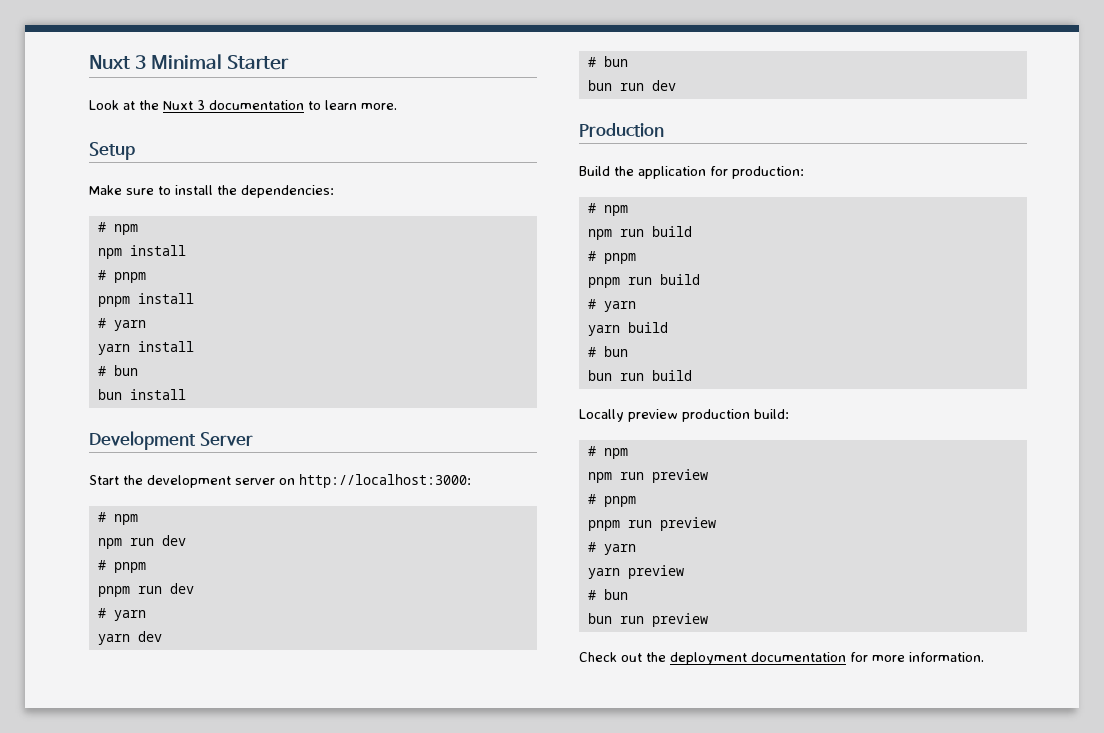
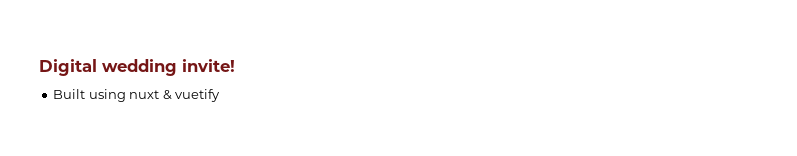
- Nuxt 3 Minimal Starter
- Look at the Nuxt 3 documentation to learn more.
- Setup
- Make sure to install the dependencies:
- # npm
- npm install
- # pnpm
- pnpm install
- # yarn
- yarn install
- # bun
- bun install
- Development Server
- Start the development server on http://localhost:3000:
- # npm
- npm run dev
- # pnpm
- pnpm run dev
- # yarn
- yarn dev
- # bun
- bun run dev
- Production
- Build the application for production:
- # npm
- npm run build
- # pnpm
- pnpm run build
- # yarn
- yarn build
- # bun
- bun run build
- Locally preview production build:
- # npm
- npm run preview
- # pnpm
- pnpm run preview
- # yarn
- yarn preview
- # bun
- bun run preview
- Check out the deployment documentation for more information.
+ Digital wedding invite!
+ Built using nuxt & vuetify

